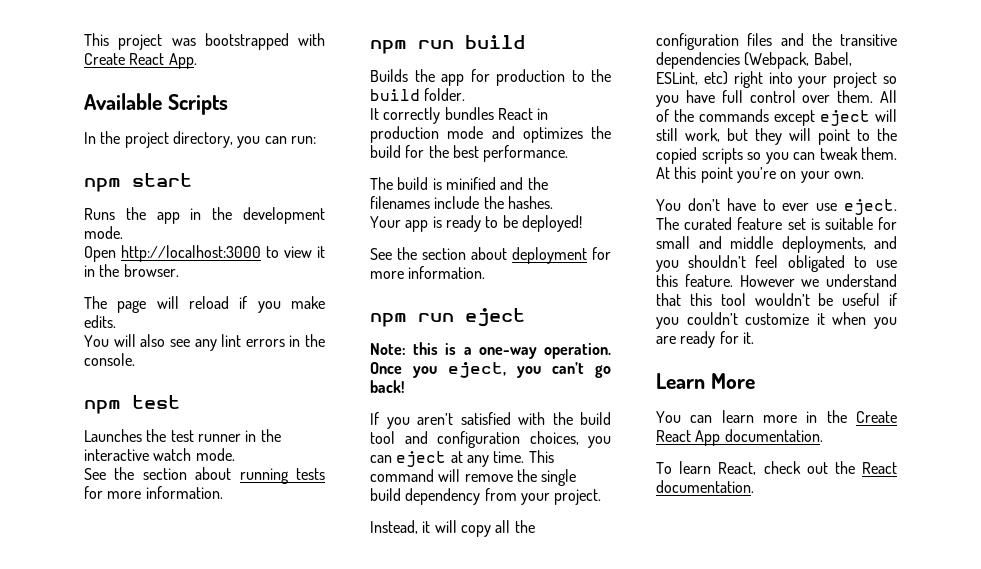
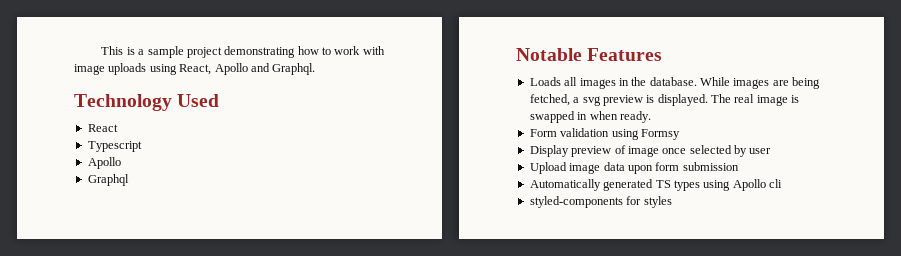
- This project was bootstrapped with Create React App.
- Available Scripts
- In the project directory, you can run:
- npm start
- Runs the app in the development mode.
- Open http://localhost:3000 to view it in the browser.
- The page will reload if you make edits.
- You will also see any lint errors in the console.
- npm test
- Launches the test runner in the interactive watch mode.
- See the section about running tests for more information.
- npm run build
- Builds the app for production to the build folder.
- It correctly bundles React in production mode and optimizes the build for the best performance.
- The build is minified and the filenames include the hashes.
- Your app is ready to be deployed!
- See the section about deployment for more information.
- npm run eject
- Note: this is a one-way operation. Once you eject, you can’t go back!
- If you aren’t satisfied with the build tool and configuration choices, you can eject at any time. This command will remove the single build dependency from your project.
- Instead, it will copy all the configuration files and the transitive dependencies (Webpack, Babel, ESLint, etc) right into your project so you have full control over them. All of the commands except eject will still work, but they will point to the copied scripts so you can tweak them. At this point you’re on your own.
- You don’t have to ever use eject. The curated feature set is suitable for small and middle deployments, and you shouldn’t feel obligated to use this feature. However we understand that this tool wouldn’t be useful if you couldn’t customize it when you are ready for it.
- Learn More
- You can learn more in the Create React App documentation.
- To learn React, check out the React documentation.
+ This is a sample project demonstrating how to work with image uploads using React, Apollo and Graphql.
+ Technology Used
+ React
+ Typescript
+ Apollo
+ Graphql
+ Notable Features
+ Loads all images in the database. While images are being fetched, a svg preview is displayed. The real image is swapped in when ready.
+ Form validation using Formsy
+ Display preview of image once selected by user
+ Upload image data upon form submission
+ Automatically generated TS types using Apollo cli
+ styled-components for styles

